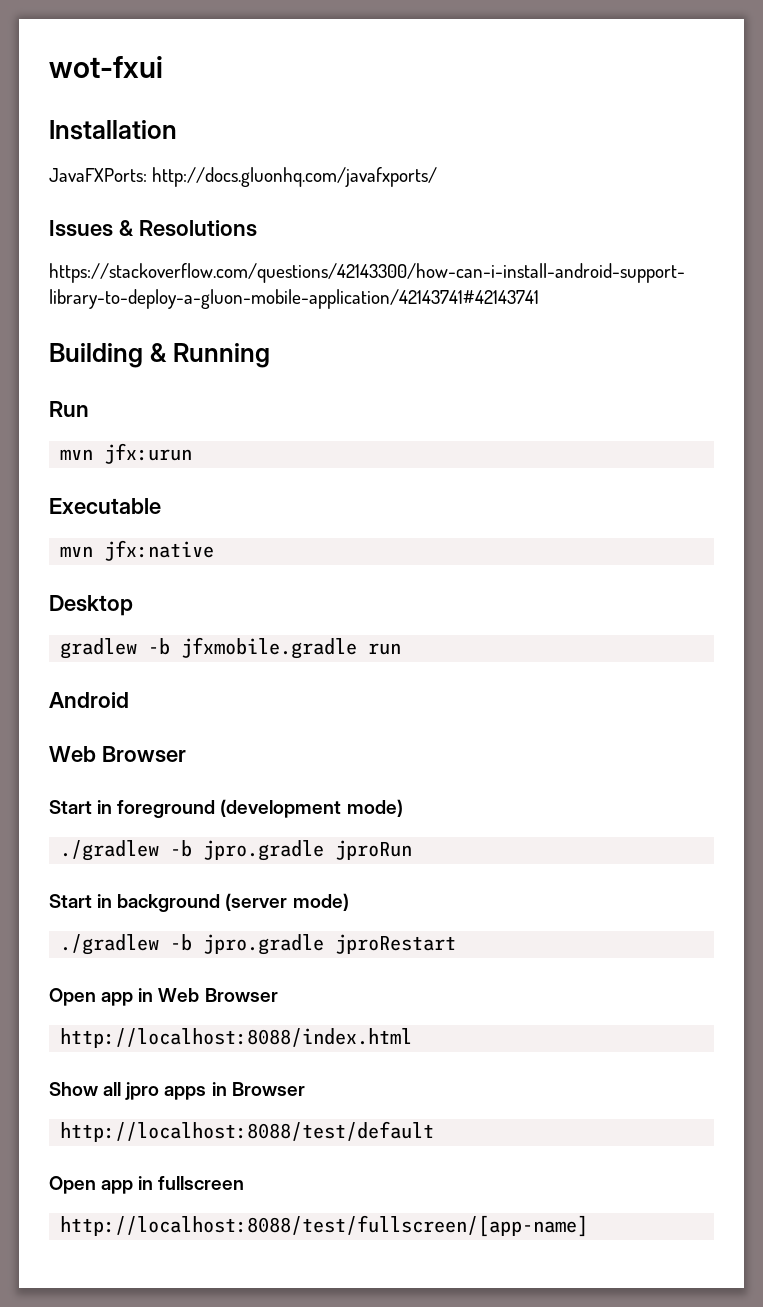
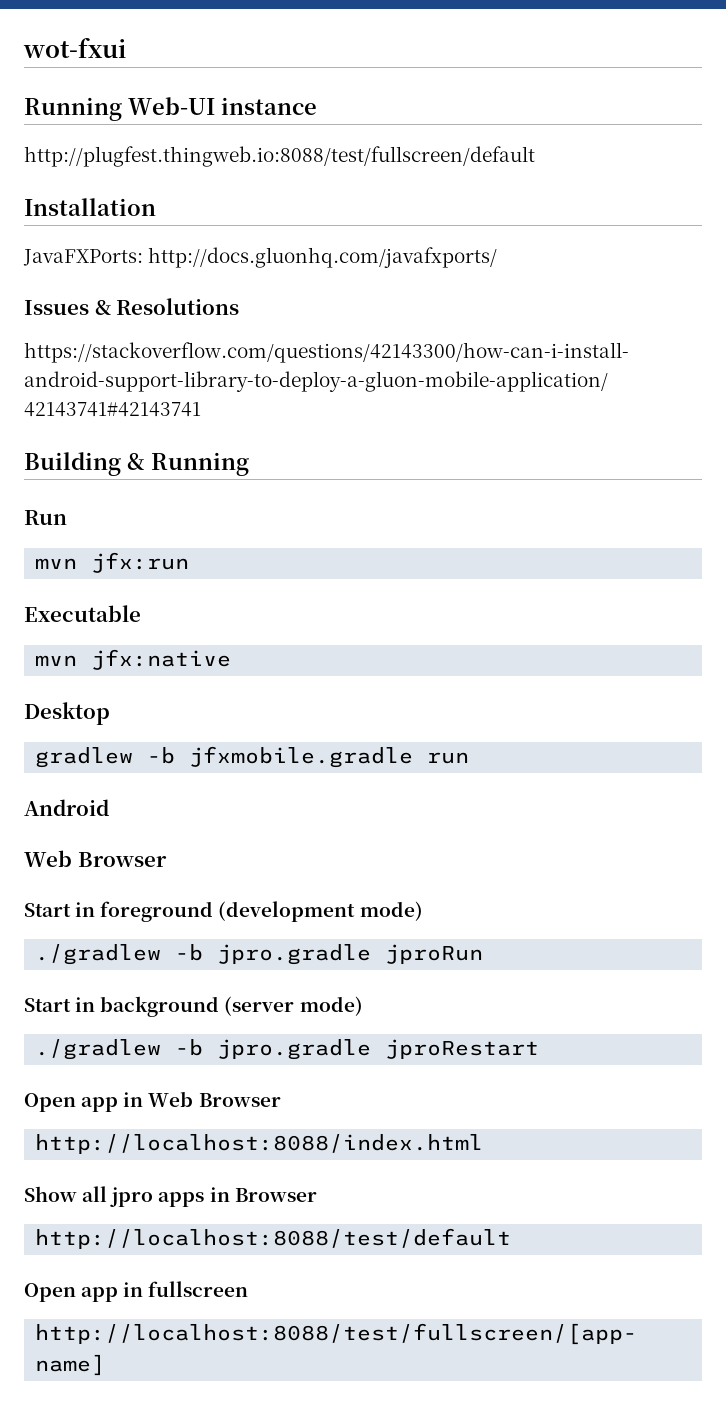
+ Running Web-UI instance
+ http://plugfest.thingweb.io:8088/test/fullscreen/default
- mvn jfx:urun
+ mvn jfx:run

